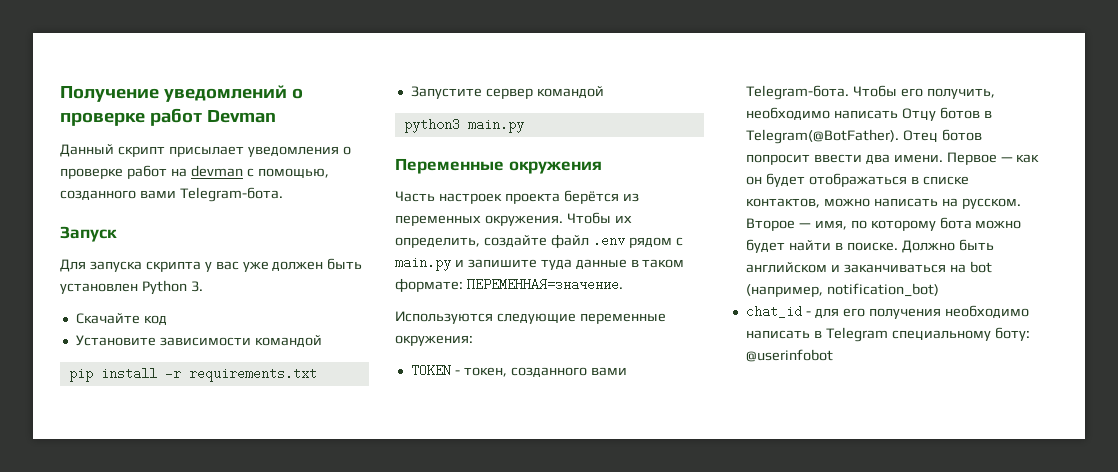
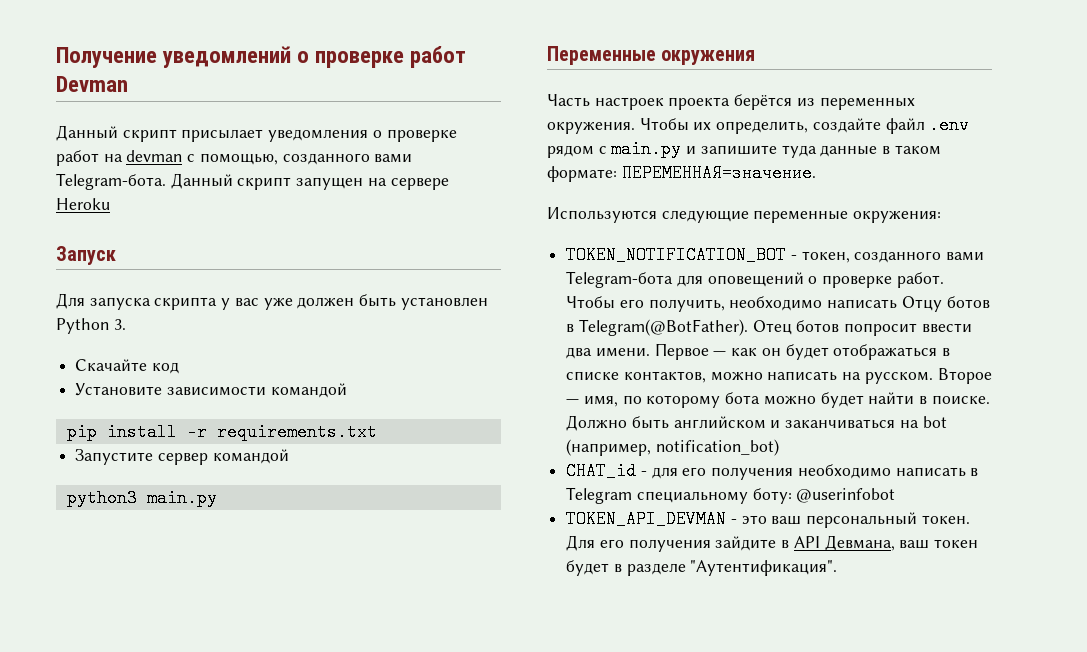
+ Данный скрипт запущен на сервере Heroku
- TOKEN - токен, созданного вами Telegram-бота.
+ TOKEN_NOTIFICATION_BOT - токен, созданного вами Telegram-бота для оповещений о проверке работ.
- chat_id - для его получения необходимо написать в Telegram специальному боту: @userinfobot
+ CHAT_id - для его получения необходимо написать в Telegram специальному боту: @userinfobot
+ TOKEN_API_DEVMAN - это ваш персональный токен. Для его получения зайдите в API Девмана, ваш токен будет в разделе "Аутентификация".

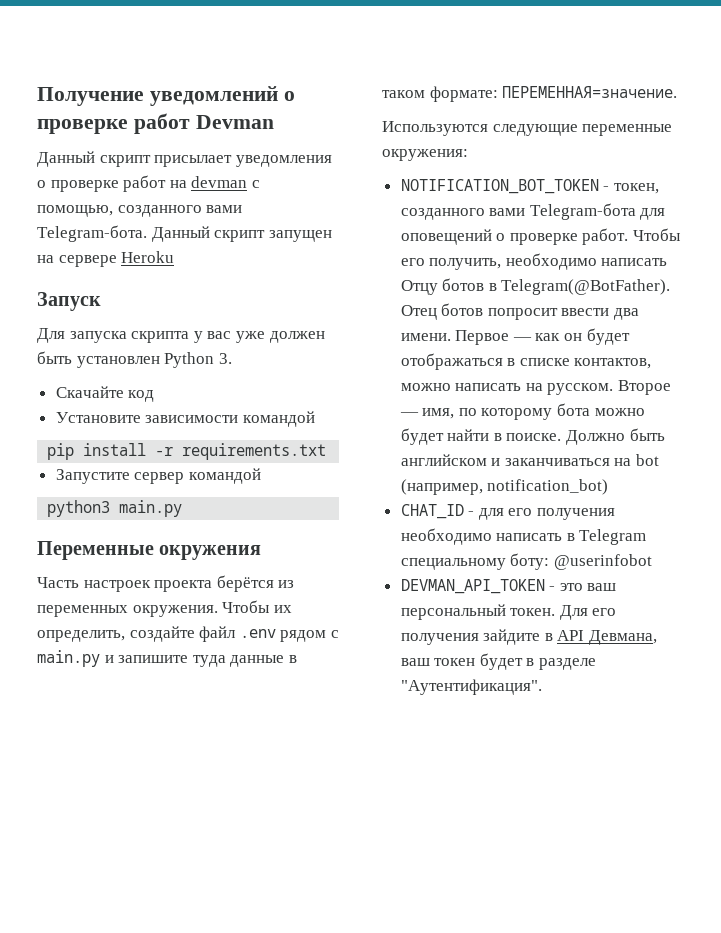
- TOKEN_NOTIFICATION_BOT - токен, созданного вами Telegram-бота для оповещений о проверке работ.
+ NOTIFICATION_BOT_TOKEN - токен, созданного вами Telegram-бота для оповещений о проверке работ.
- CHAT_id - для его получения необходимо написать в Telegram специальному боту: @userinfobot
+ CHAT_ID - для его получения необходимо написать в Telegram специальному боту: @userinfobot
- TOKEN_API_DEVMAN - это ваш персональный токен.
+ DEVMAN_API_TOKEN - это ваш персональный токен.

